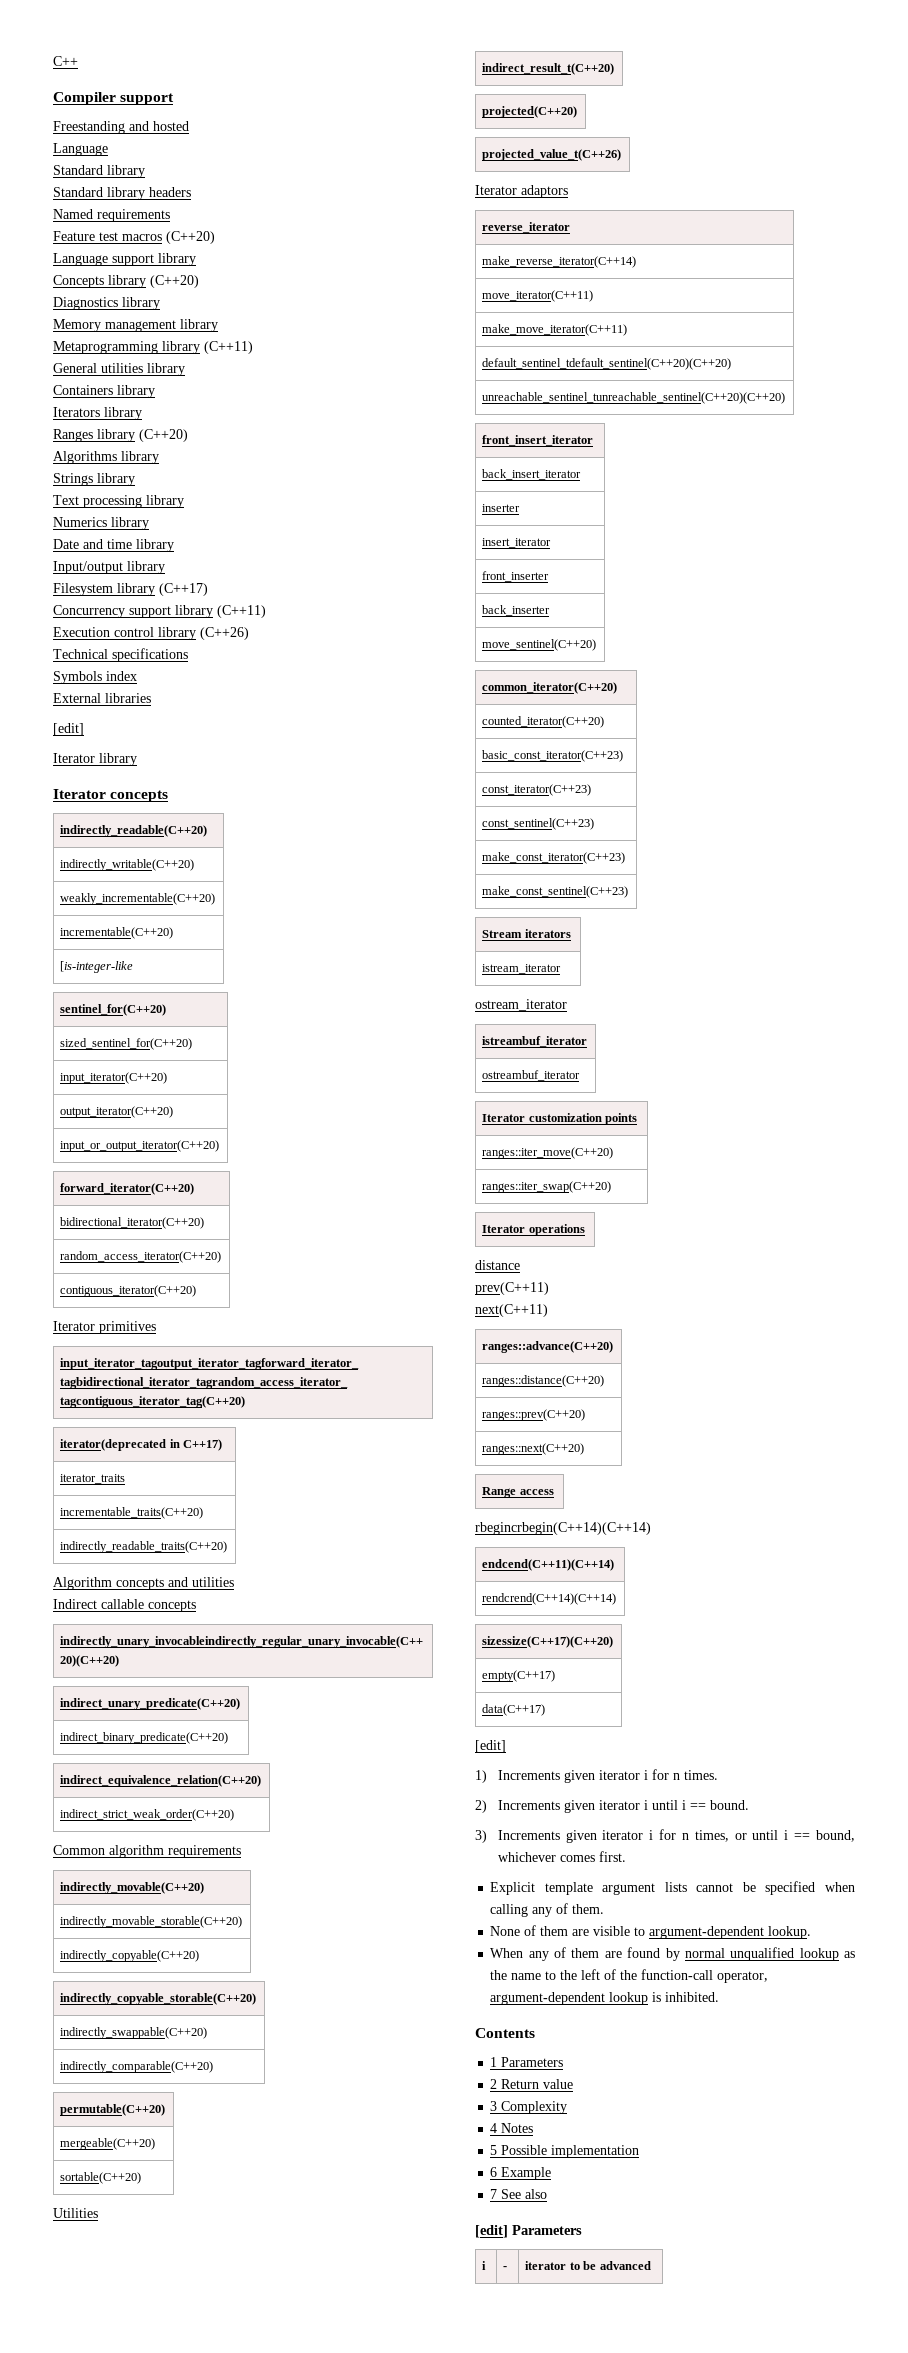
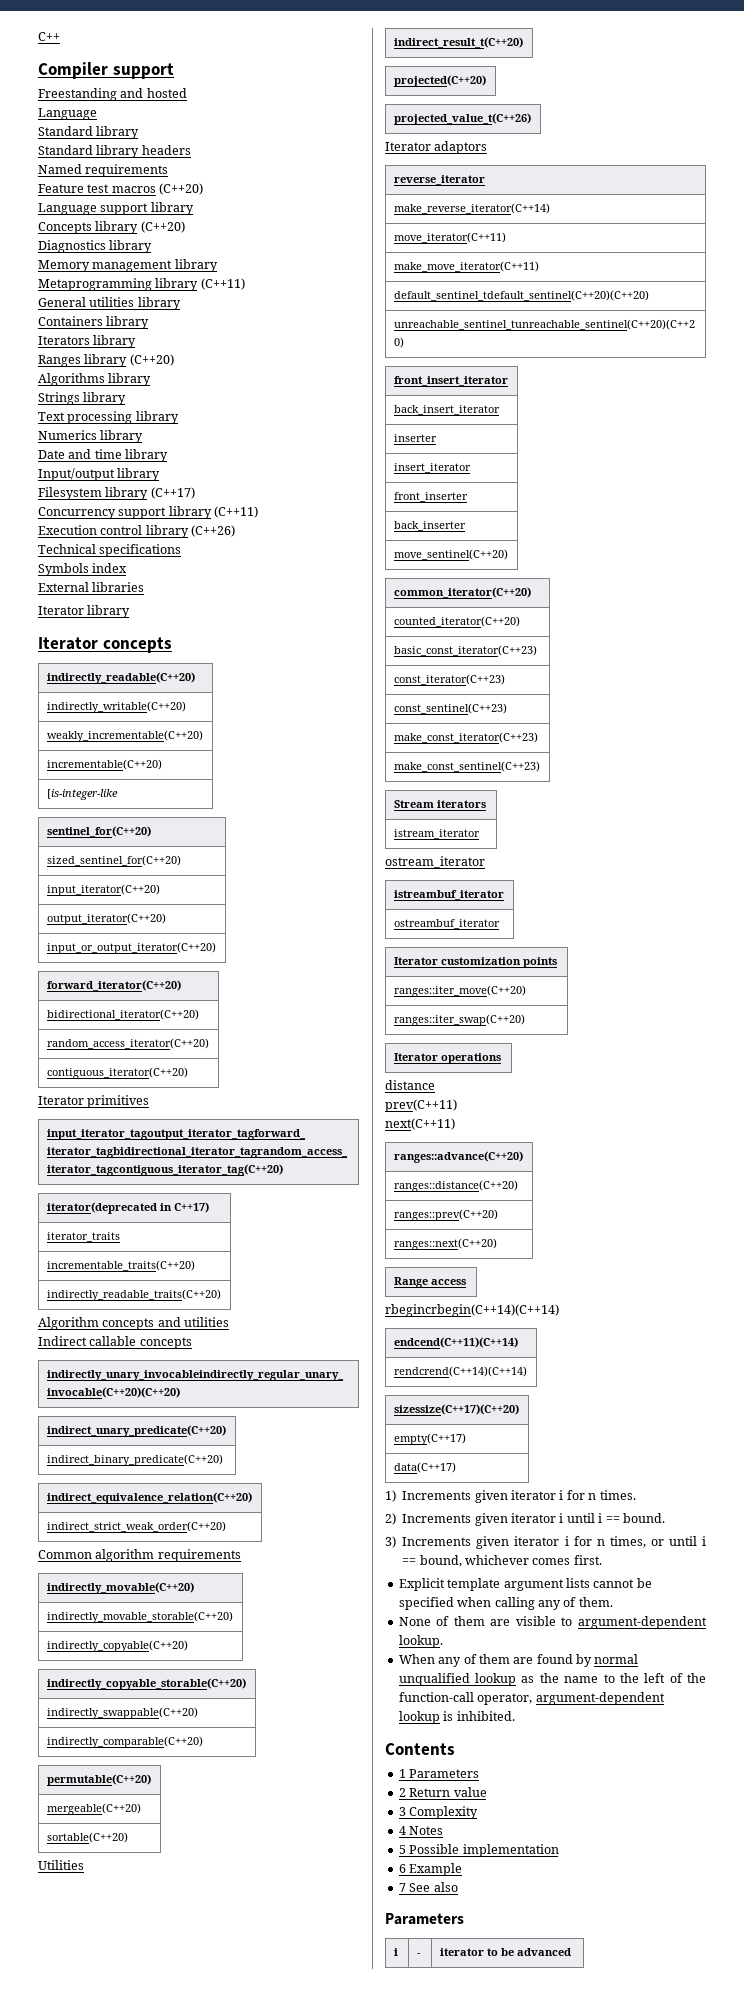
  External libraries
- [edit]
  data(C++17)
- [edit]
  7 See also
- [edit] Parameters
+ Parameters

